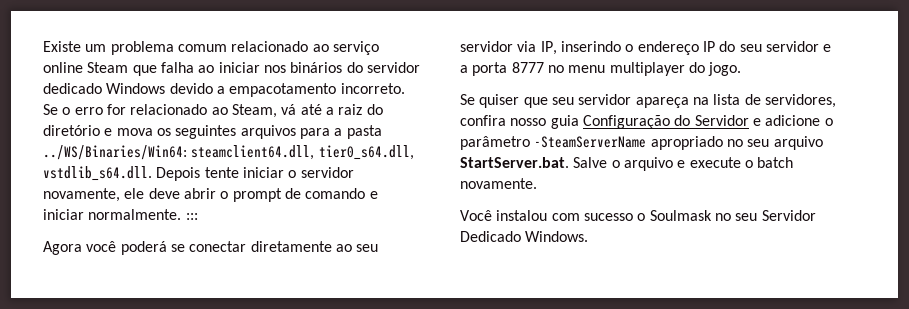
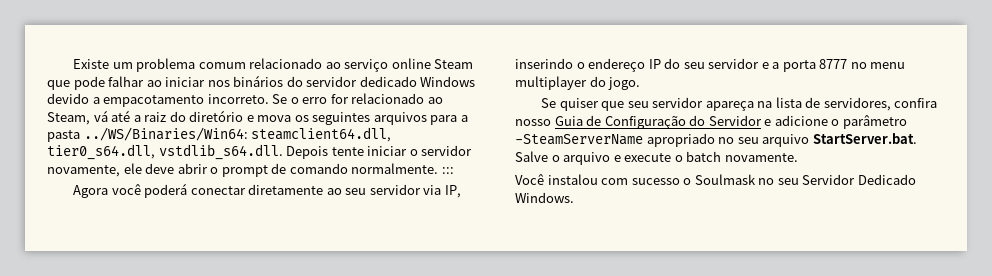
- Existe um problema comum relacionado ao serviço online Steam que falha ao iniciar nos binários do servidor dedicado Windows devido a empacotamento incorreto.
+ Existe um problema comum relacionado ao serviço online Steam que pode falhar ao iniciar nos binários do servidor dedicado Windows devido a empacotamento incorreto.
- Se o erro for relacionado ao Steam, vá até a raiz do diretório e mova os seguintes arquivos para a pasta ../WS/Binaries/Win64: steamclient64.dll, tier0_s64.dll, vstdlib_s64.dll. Depois tente iniciar o servidor novamente, ele deve abrir o prompt de comando e iniciar normalmente. :::
+ Se o erro for relacionado ao Steam, vá até a raiz do diretório e mova os seguintes arquivos para a pasta ../WS/Binaries/Win64: steamclient64.dll, tier0_s64.dll, vstdlib_s64.dll. Depois tente iniciar o servidor novamente, ele deve abrir o prompt de comando normalmente. :::
- Agora você poderá se conectar diretamente ao seu servidor via IP, inserindo o endereço IP do seu servidor e a porta 8777 no menu multiplayer do jogo.
+ Agora você poderá conectar diretamente ao seu servidor via IP, inserindo o endereço IP do seu servidor e a porta 8777 no menu multiplayer do jogo.
- Se quiser que seu servidor apareça na lista de servidores, confira nosso guia Configuração do Servidor e adicione o parâmetro -SteamServerName apropriado no seu arquivo StartServer.bat. Salve o arquivo e execute o batch novamente.
+ Se quiser que seu servidor apareça na lista de servidores, confira nosso Guia de Configuração do Servidor e adicione o parâmetro -SteamServerName apropriado no seu arquivo StartServer.bat. Salve o arquivo e execute o batch novamente.

